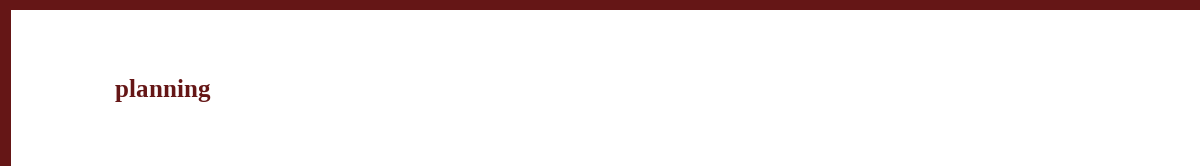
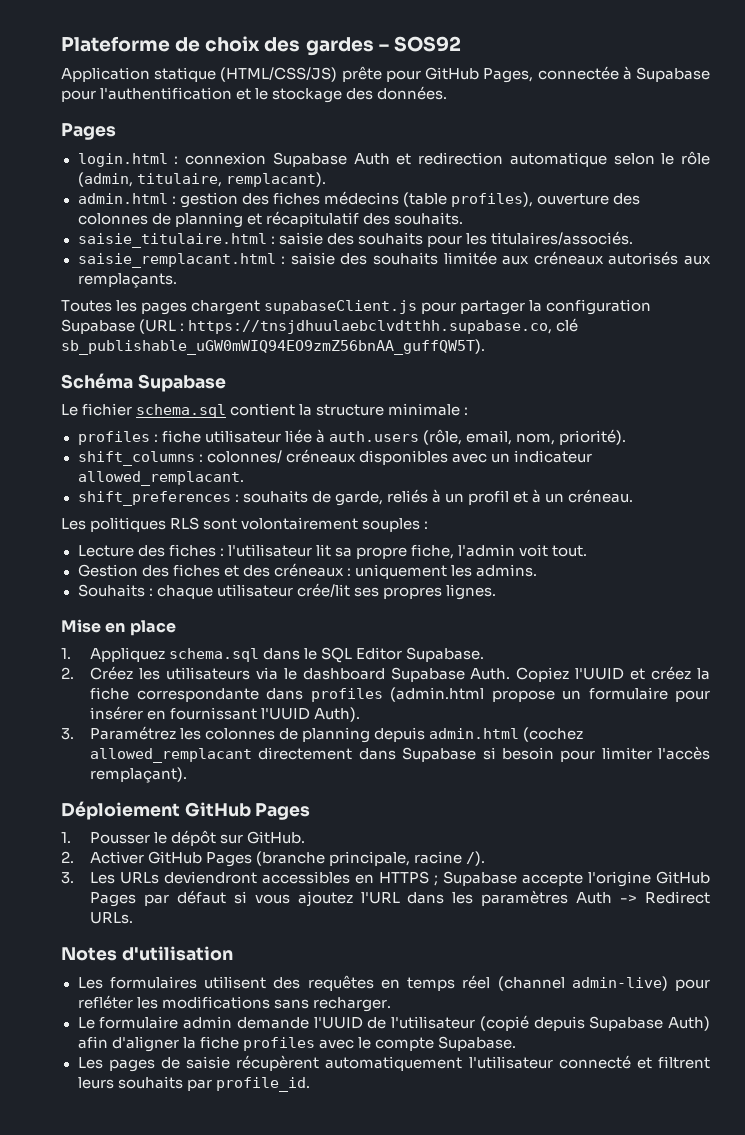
- planning
+ Plateforme de choix des gardes – SOS92
+ Application statique (HTML/CSS/JS) prête pour GitHub Pages, connectée à Supabase pour l'authentification et le stockage des données.
+ Pages
+ login.html : connexion Supabase Auth et redirection automatique selon le rôle (admin, titulaire, remplacant).
+ admin.html : gestion des fiches médecins (table profiles), ouverture des colonnes de planning et récapitulatif des souhaits.
+ saisie_titulaire.html : saisie des souhaits pour les titulaires/associés.
+ saisie_remplacant.html : saisie des souhaits limitée aux créneaux autorisés aux remplaçants.
+ Toutes les pages chargent supabaseClient.js pour partager la configuration Supabase (URL : https://tnsjdhuulaebclvdtthh.supabase.co, clé sb_publishable_uGW0mWIQ94EO9zmZ56bnAA_guffQW5T).
+ Schéma Supabase
+ Le fichier schema.sql contient la structure minimale :
+ profiles : fiche utilisateur liée à auth.users (rôle, email, nom, priorité).
+ shift_columns : colonnes/ créneaux disponibles avec un indicateur allowed_remplacant.
+ shift_preferences : souhaits de garde, reliés à un profil et à un créneau.
+ Les politiques RLS sont volontairement souples :
+ Lecture des fiches : l'utilisateur lit sa propre fiche, l'admin voit tout.
+ Gestion des fiches et des créneaux : uniquement les admins.
+ Souhaits : chaque utilisateur crée/lit ses propres lignes.
+ Mise en place
+ 1. Appliquez schema.sql dans le SQL Editor Supabase.
+ 2. Créez les utilisateurs via le dashboard Supabase Auth. Copiez l'UUID et créez la fiche correspondante dans profiles (admin.html propose un formulaire pour insérer en fournissant l'UUID Auth).
+ 3. Paramétrez les colonnes de planning depuis admin.html (cochez allowed_remplacant directement dans Supabase si besoin pour limiter l'accès remplaçant).
+ Déploiement GitHub Pages
+ 1. Pousser le dépôt sur GitHub.
+ 2. Activer GitHub Pages (branche principale, racine /).
+ 3. Les URLs deviendront accessibles en HTTPS ; Supabase accepte l'origine GitHub Pages par défaut si vous ajoutez l'URL dans les paramètres Auth -> Redirect URLs.
+ Notes d'utilisation
+ Les formulaires utilisent des requêtes en temps réel (channel admin-live) pour refléter les modifications sans recharger.
+ Le formulaire admin demande l'UUID de l'utilisateur (copié depuis Supabase Auth) afin d'aligner la fiche profiles avec le compte Supabase.
+ Les pages de saisie récupèrent automatiquement l'utilisateur connecté et filtrent leurs souhaits par profile_id.

